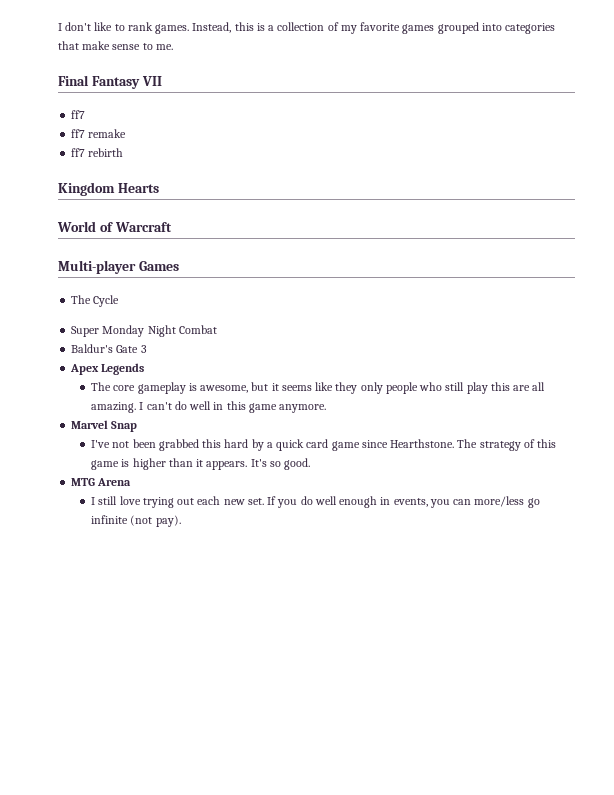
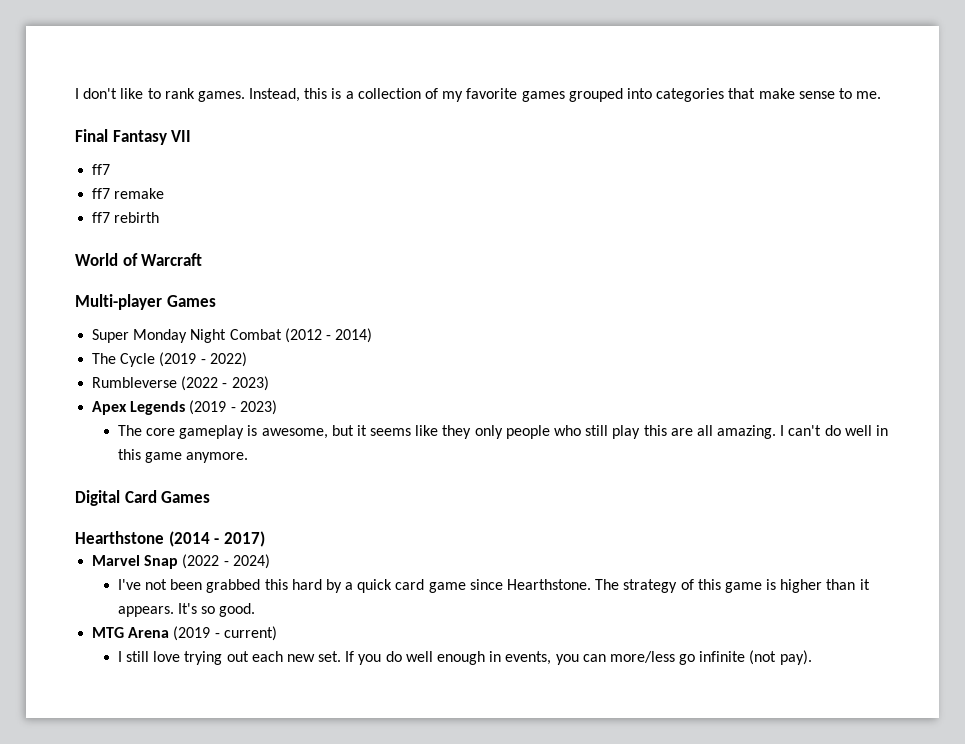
- Kingdom Hearts
- The Cycle
- Super Monday Night Combat
- Baldur's Gate 3
+ Super Monday Night Combat (2012 - 2014)
+ The Cycle (2019 - 2022)
+ Rumbleverse (2022 - 2023)
- Apex Legends
+ Apex Legends (2019 - 2023)
+ Digital Card Games
+ Hearthstone (2014 - 2017)
- Marvel Snap
+ Marvel Snap (2022 - 2024)
- MTG Arena
+ MTG Arena (2019 - current)

